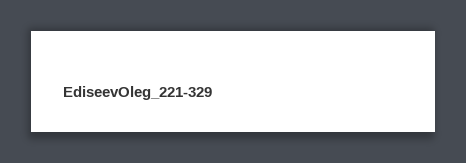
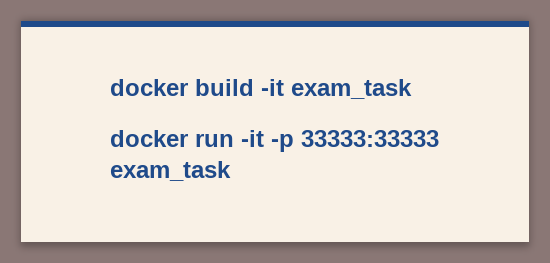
- EdiseevOleg_221-329
+ docker build -it exam_task
+ docker run -it -p 33333:33333 exam_task

